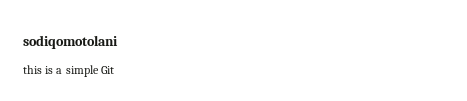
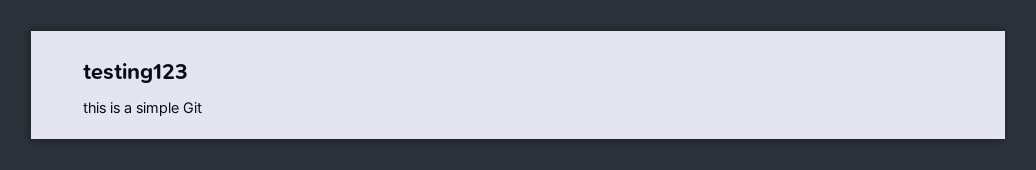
- sodiqomotolani
+ testing123

